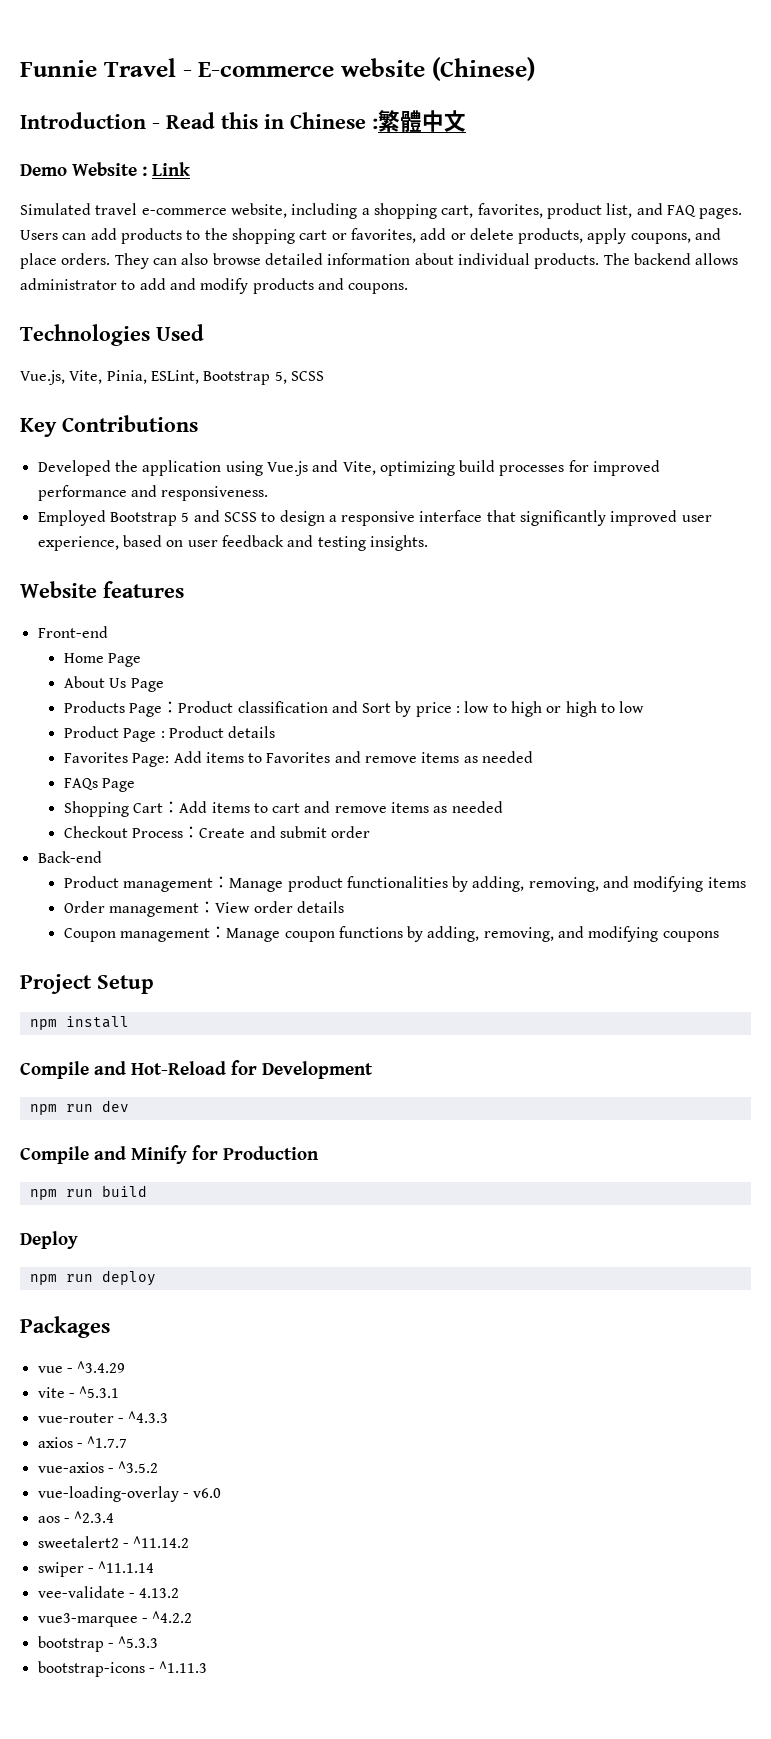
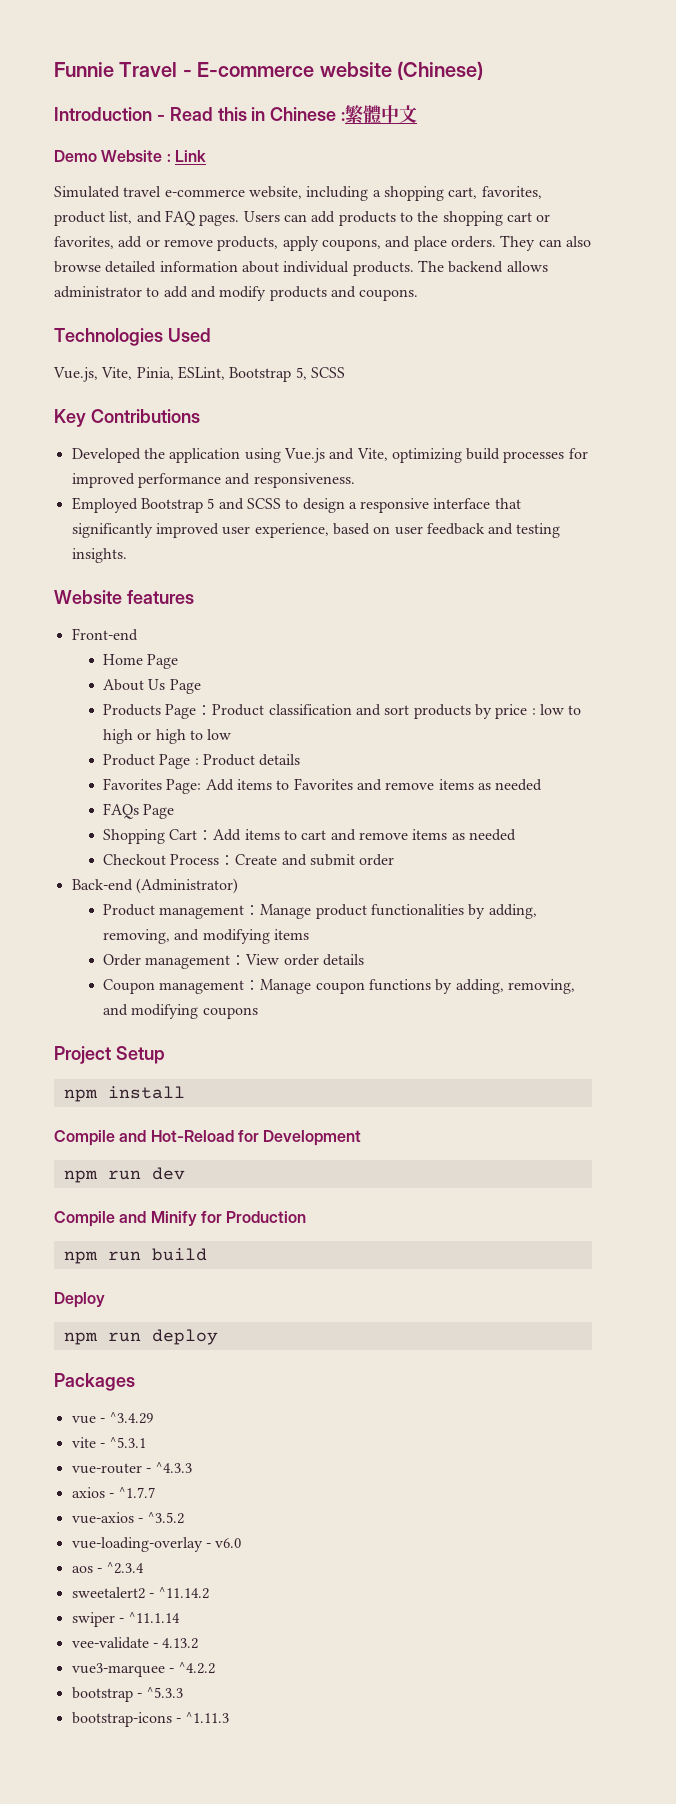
- Users can add products to the shopping cart or favorites, add or delete products, apply coupons, and place orders.
+ Users can add products to the shopping cart or favorites, add or remove products, apply coupons, and place orders.
- Products Page：Product classification and Sort by price : low to high or high to low
+ Products Page：Product classification and sort products by price : low to high or high to low
- Back-end
+ Back-end (Administrator)

